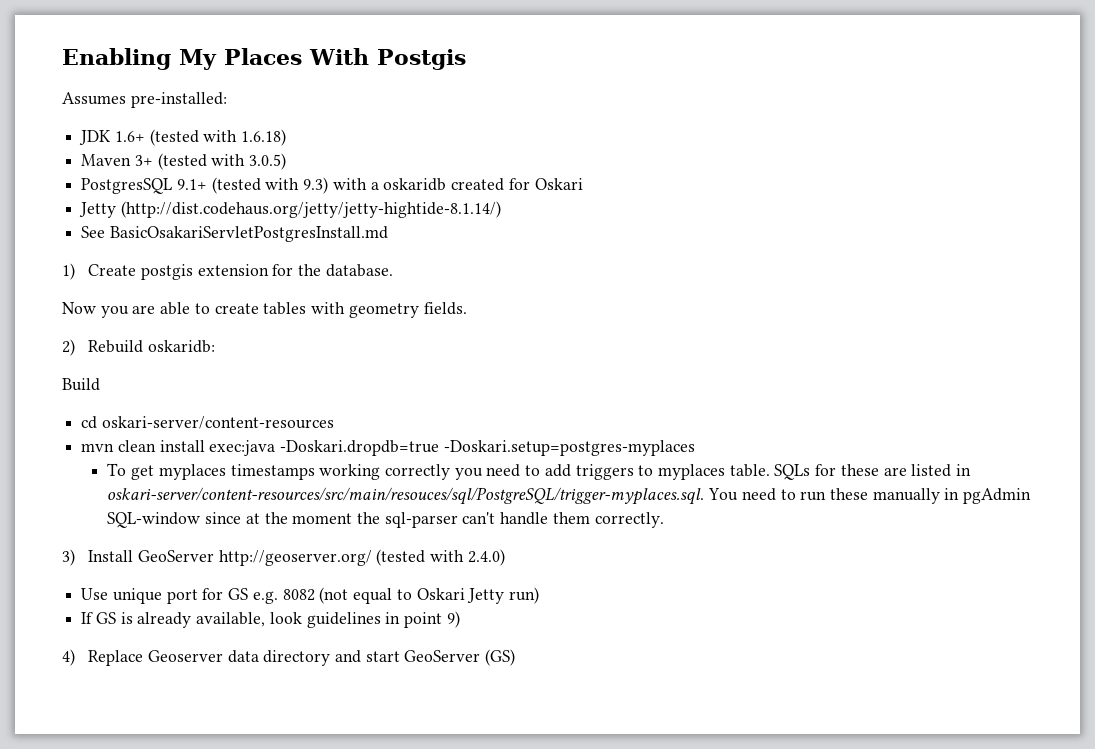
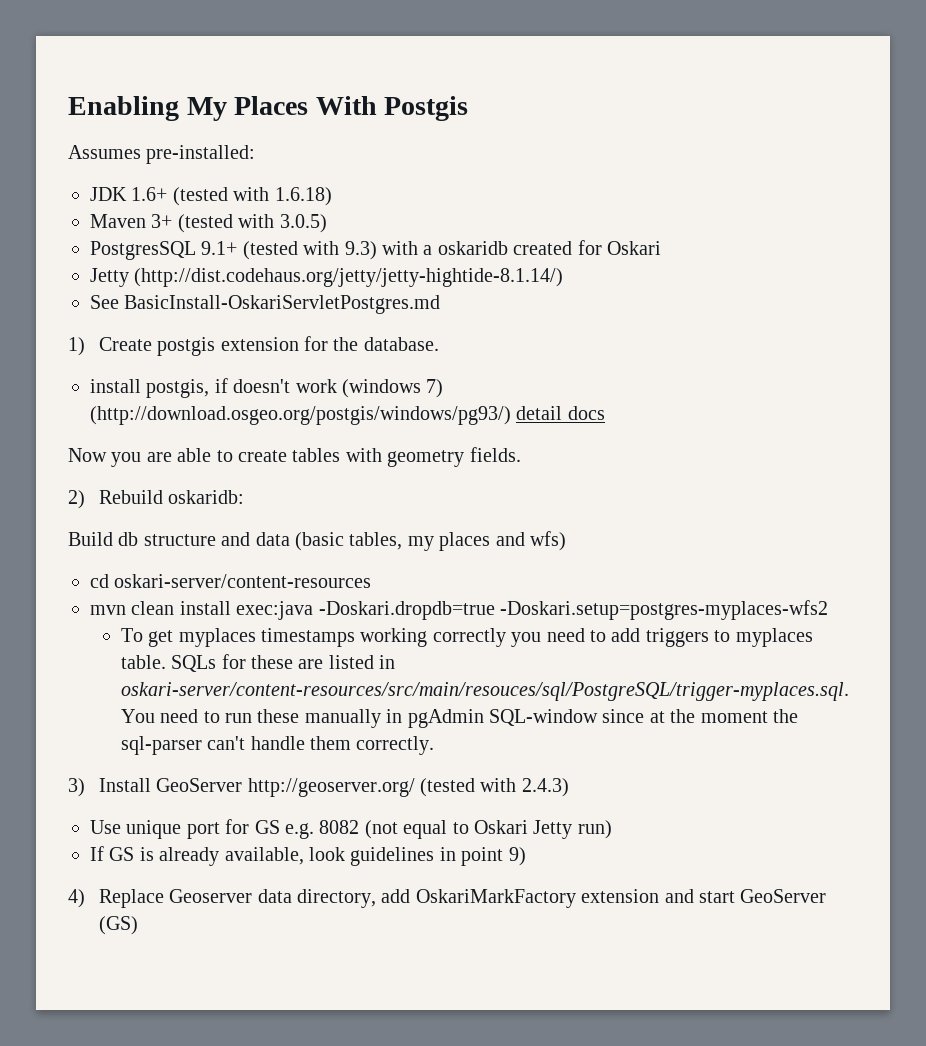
- See BasicOsakariServletPostgresInstall.md
+ See BasicInstall-OskariServletPostgres.md
+ install postgis, if doesn't work (windows 7) (http://download.osgeo.org/postgis/windows/pg93/) detail docs
- Build
+ Build db structure and data (basic tables, my places and wfs)
- mvn clean install exec:java -Doskari.dropdb=true -Doskari.setup=postgres-myplaces
+ mvn clean install exec:java -Doskari.dropdb=true -Doskari.setup=postgres-myplaces-wfs2
- 3) Install GeoServer http://geoserver.org/ (tested with 2.4.0)
+ 3) Install GeoServer http://geoserver.org/ (tested with 2.4.3)
- 4) Replace Geoserver data directory and start GeoServer (GS)
+ 4) Replace Geoserver data directory, add OskariMarkFactory extension and start GeoServer (GS)

